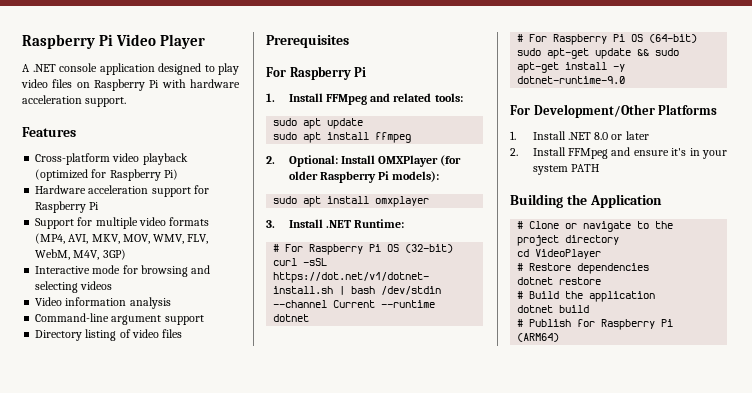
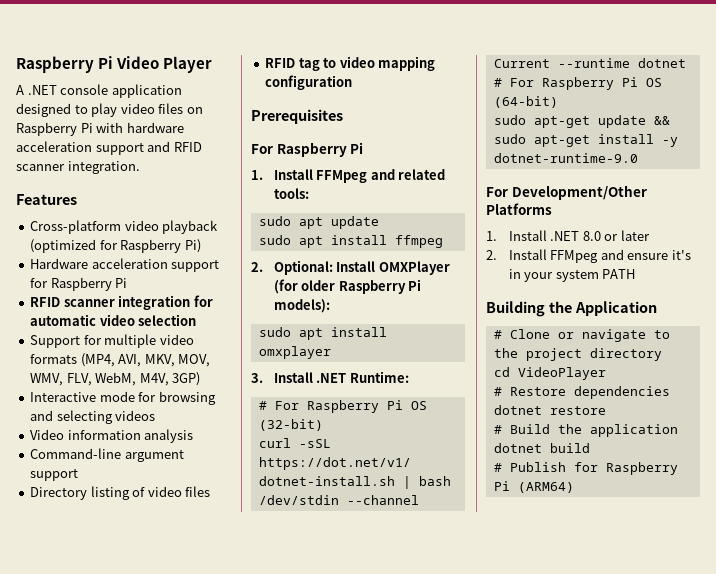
- A .NET console application designed to play video files on Raspberry Pi with hardware acceleration support.
+ A .NET console application designed to play video files on Raspberry Pi with hardware acceleration support and RFID scanner integration.
+ RFID scanner integration for automatic video selection
+ RFID tag to video mapping configuration

